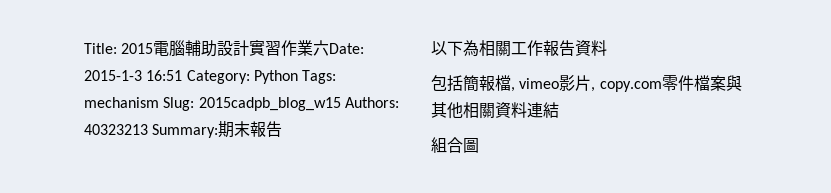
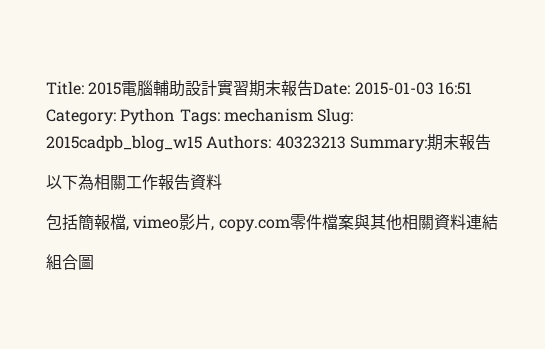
- Title: 2015電腦輔助設計實習作業六Date: 2015-1-3 16:51 Category: Python Tags: mechanism Slug: 2015cadpb_blog_w15 Authors: 40323213 Summary:期末報告
+ Title: 2015電腦輔助設計實習期末報告Date: 2015-01-03 16:51 Category: Python Tags: mechanism Slug: 2015cadpb_blog_w15 Authors: 40323213 Summary:期末報告

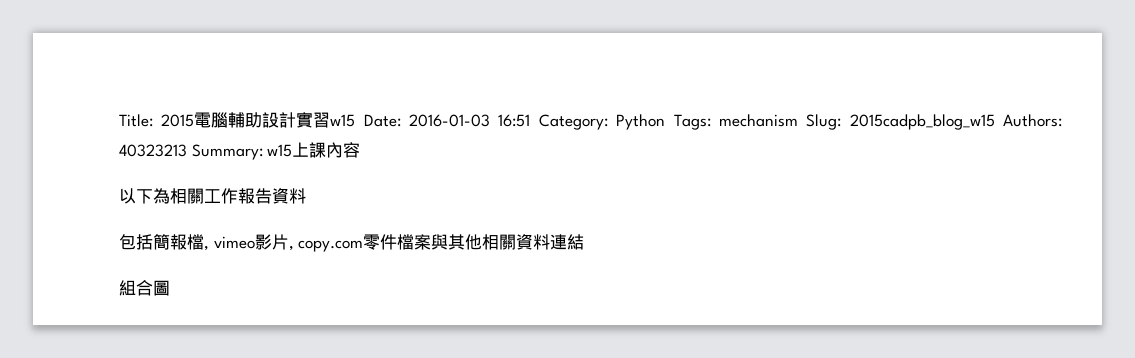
- Title: 2015電腦輔助設計實習期末報告Date: 2015-01-03 16:51 Category: Python Tags: mechanism Slug: 2015cadpb_blog_w15 Authors: 40323213 Summary:期末報告
+ Title: 2015電腦輔助設計實習w15 Date: 2016-01-03 16:51 Category: Python Tags: mechanism Slug: 2015cadpb_blog_w15 Authors: 40323213 Summary: w15上課內容

